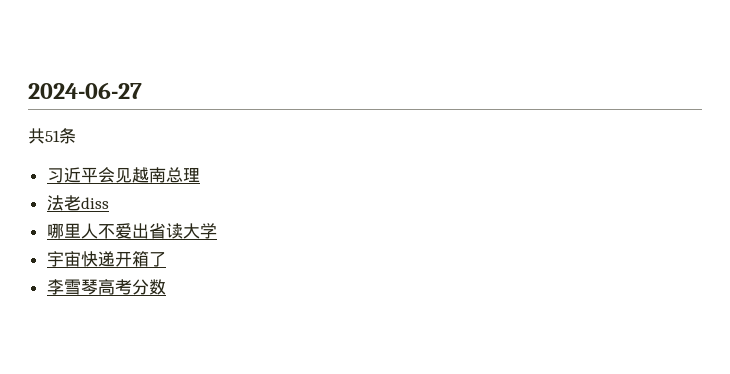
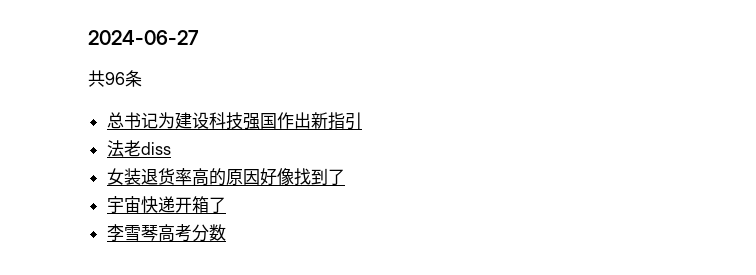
- 共51条
+ 共96条
- 习近平会见越南总理
+ 总书记为建设科技强国作出新指引
  法老diss
- 哪里人不爱出省读大学
+ 女装退货率高的原因好像找到了

